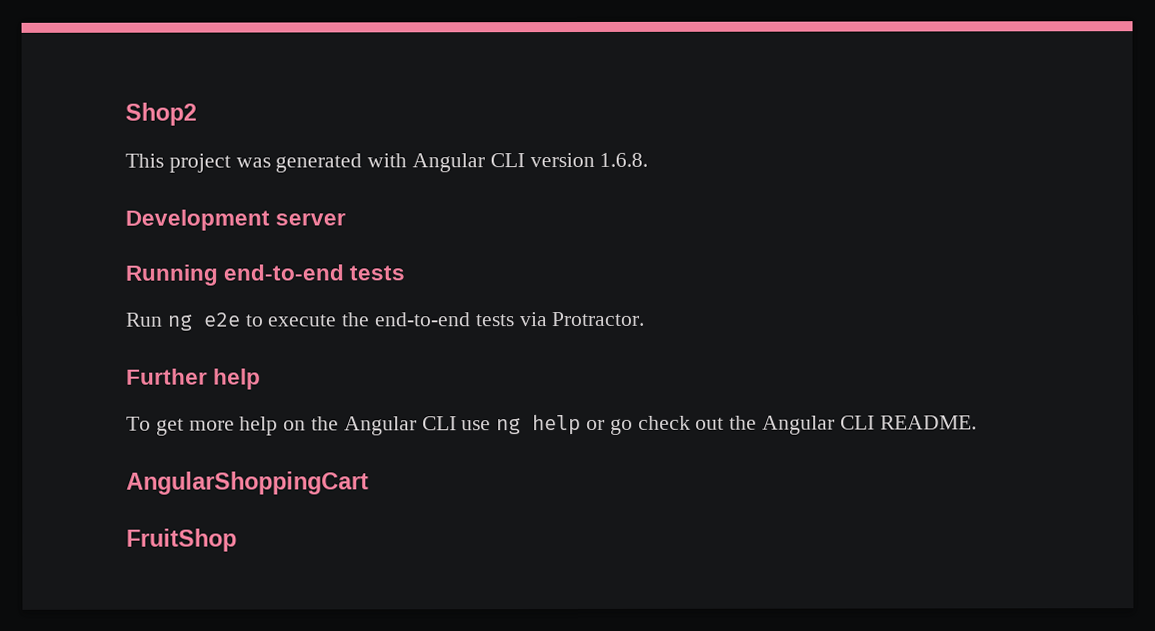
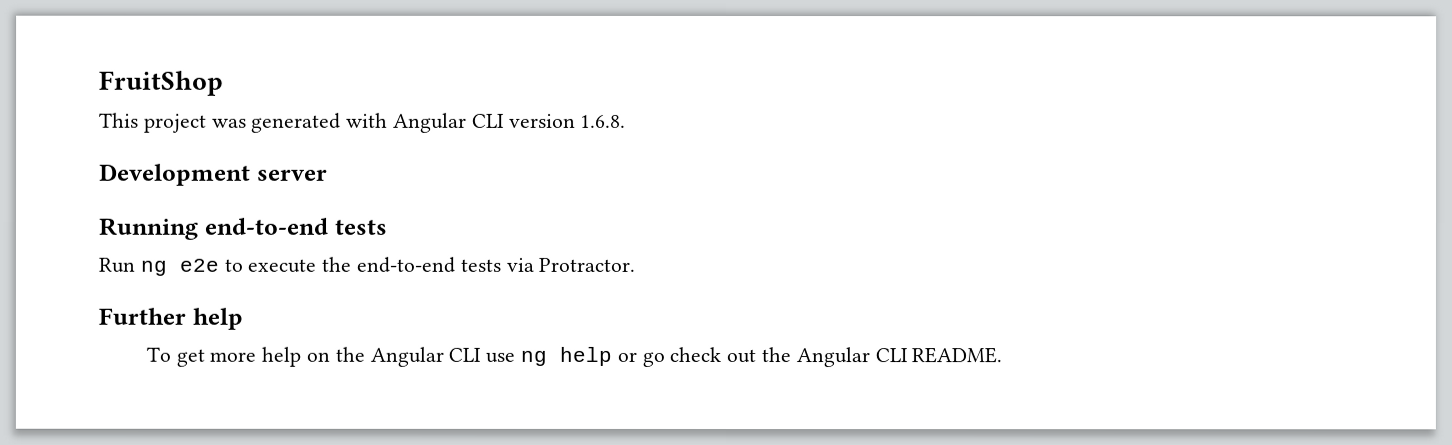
- Shop2
+ FruitShop
- AngularShoppingCart
- FruitShop

